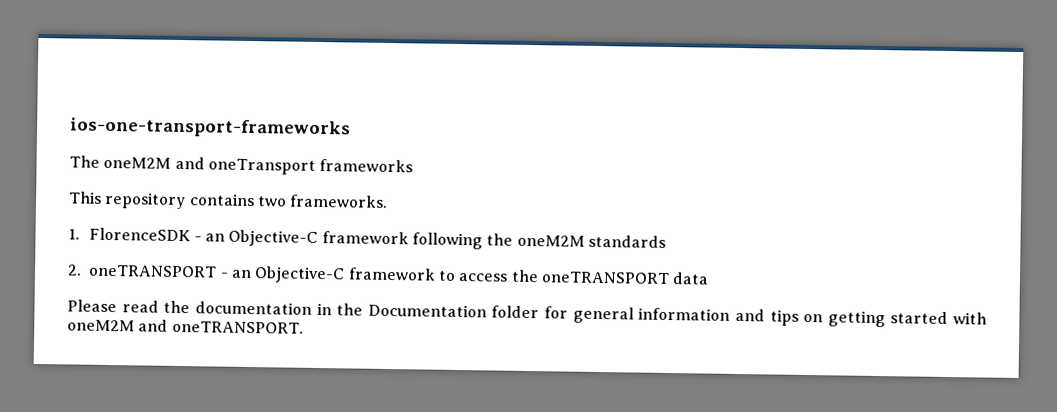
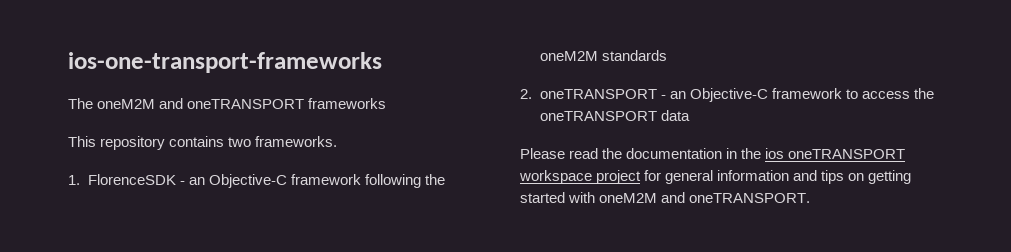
- The oneM2M and oneTransport frameworks
+ The oneM2M and oneTRANSPORT frameworks
- Please read the documentation in the Documentation folder for general information and tips on getting started with oneM2M and oneTRANSPORT.
+ Please read the documentation in the ios oneTRANSPORT workspace project for general information and tips on getting started with oneM2M and oneTRANSPORT.

